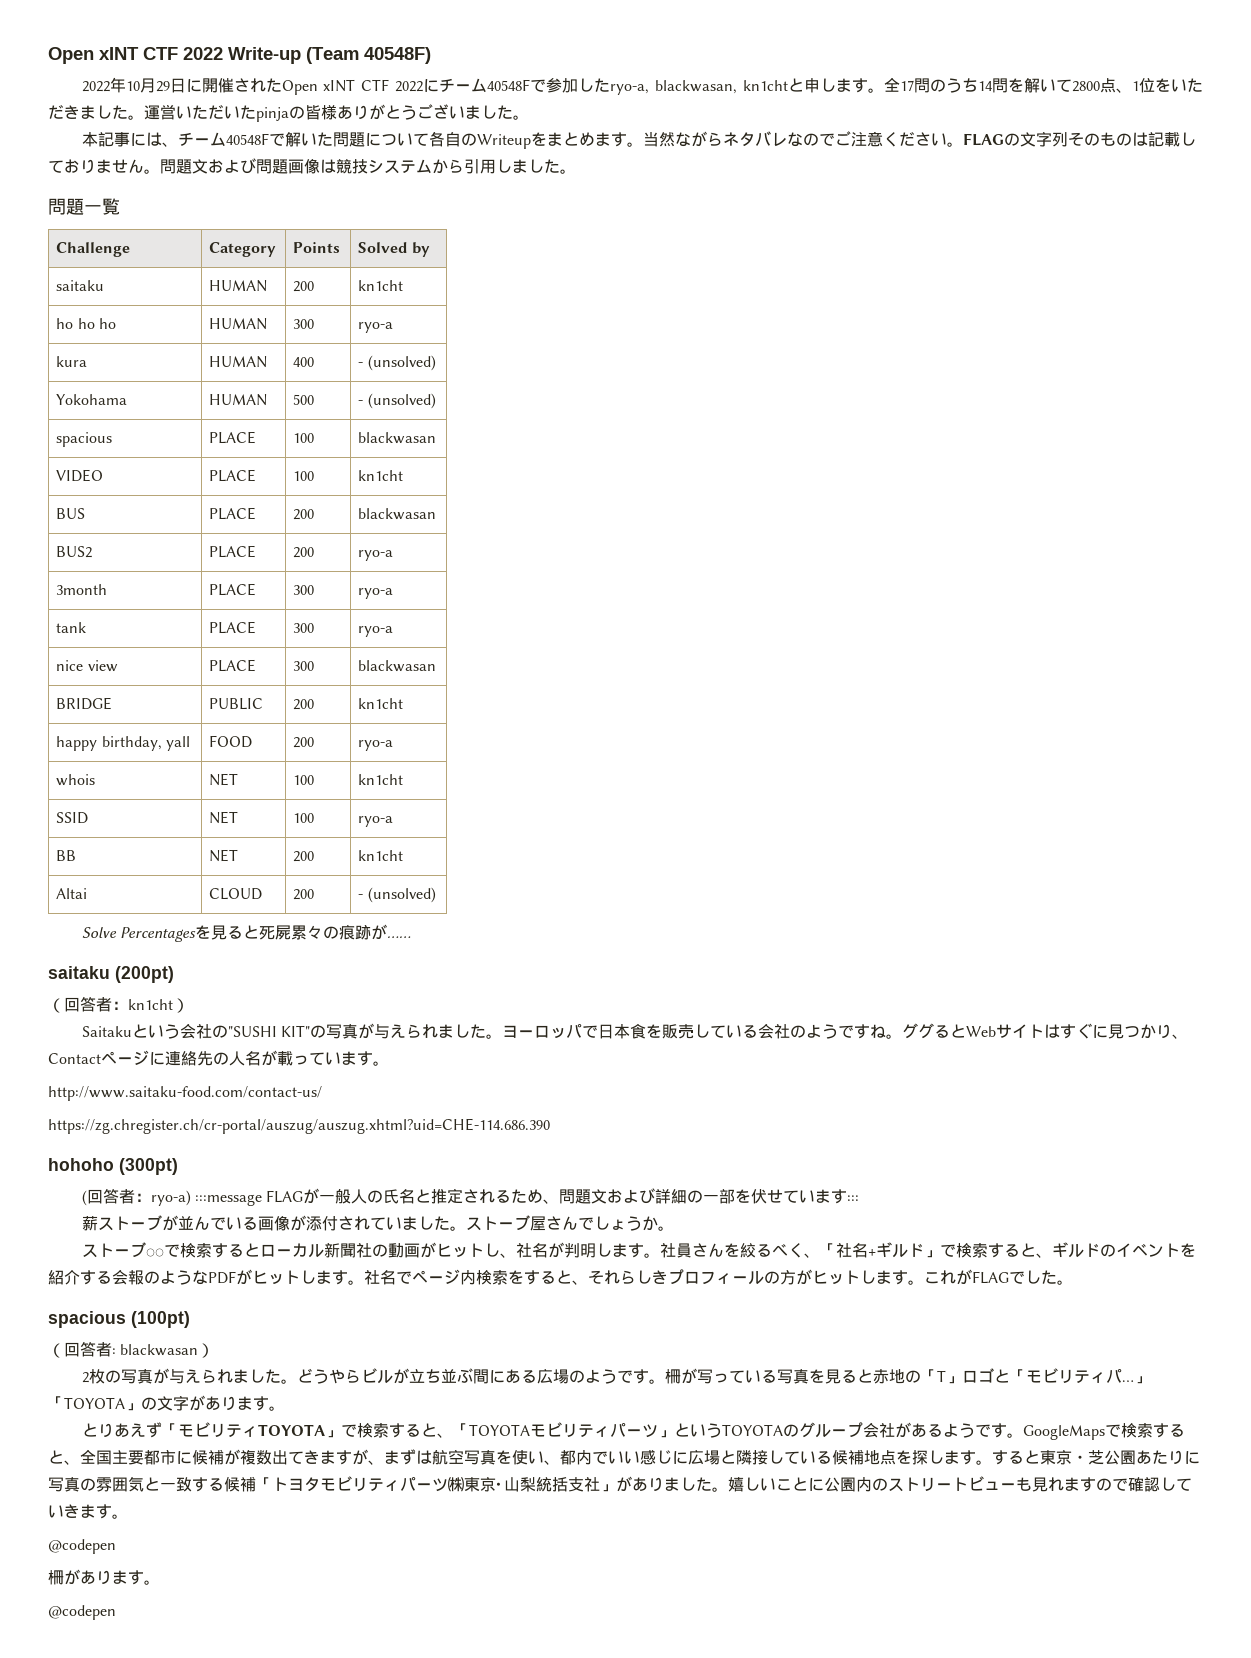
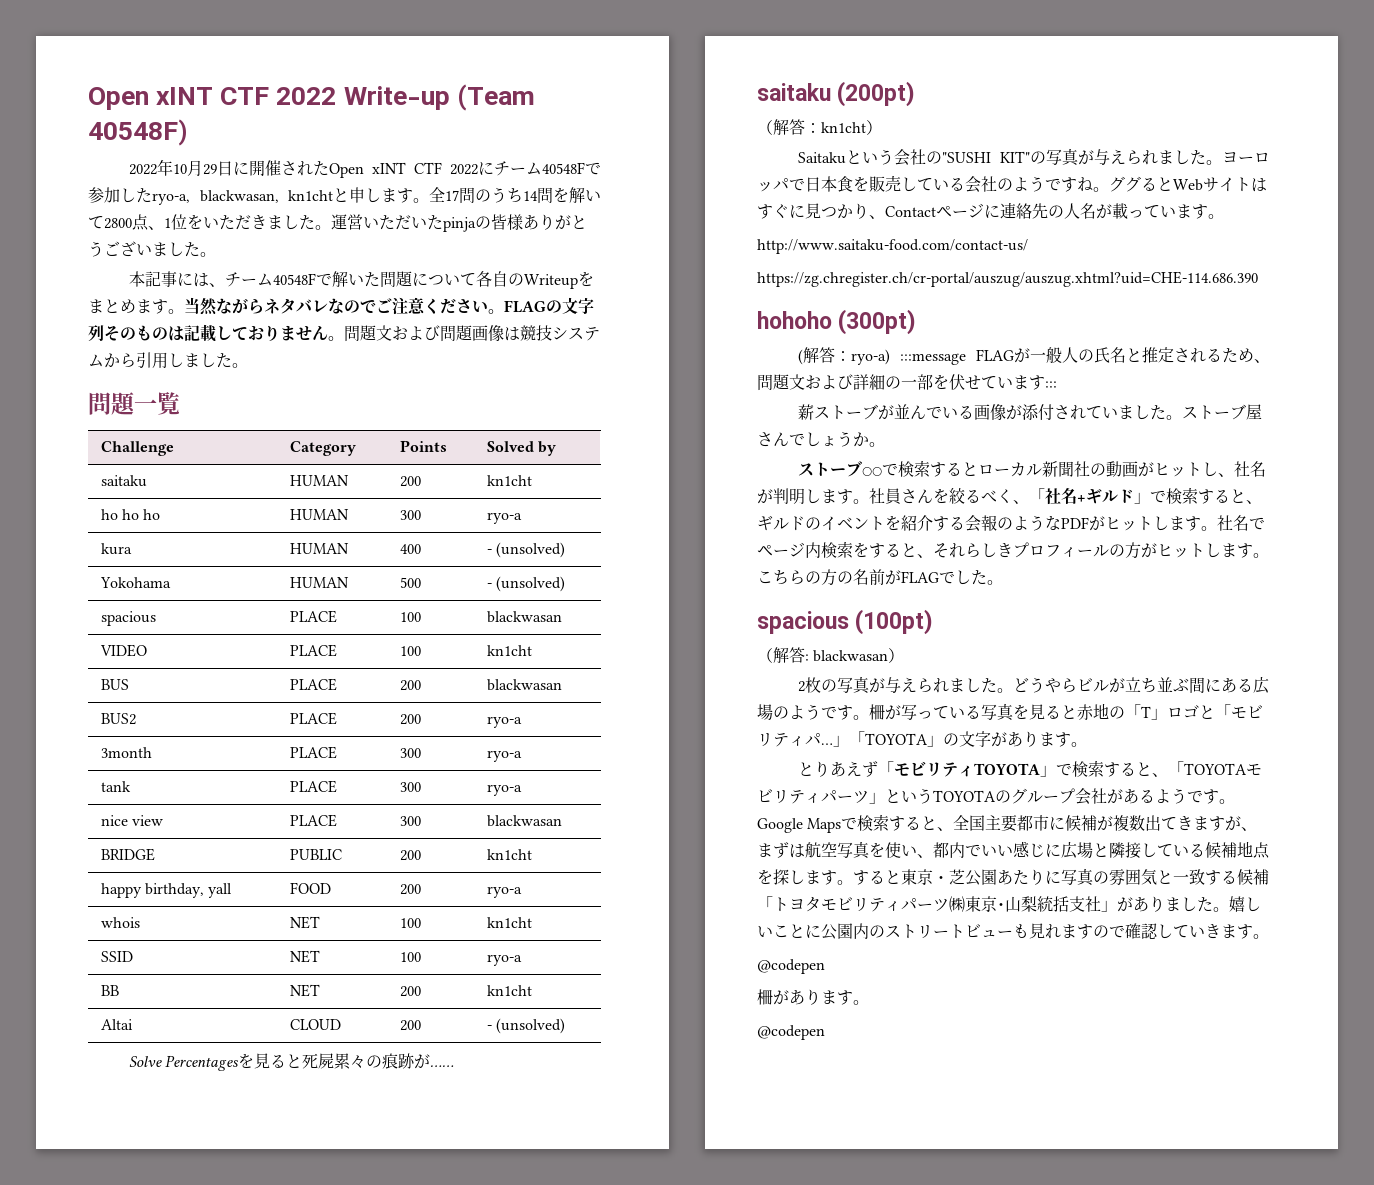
- （回答者：kn1cht）
+ （解答：kn1cht）
- (回答者：ryo-a) :::message FLAGが一般人の氏名と推定されるため、問題文および詳細の一部を伏せています:::
+ (解答：ryo-a) :::message FLAGが一般人の氏名と推定されるため、問題文および詳細の一部を伏せています:::
- これがFLAGでした。
+ こちらの方の名前がFLAGでした。
- （回答者: blackwasan）
+ （解答: blackwasan）
- GoogleMapsで検索すると、全国主要都市に候補が複数出てきますが、まずは航空写真を使い、都内でいい感じに広場と隣接している候補地点を探します。
+ Google Mapsで検索すると、全国主要都市に候補が複数出てきますが、まずは航空写真を使い、都内でいい感じに広場と隣接している候補地点を探します。

